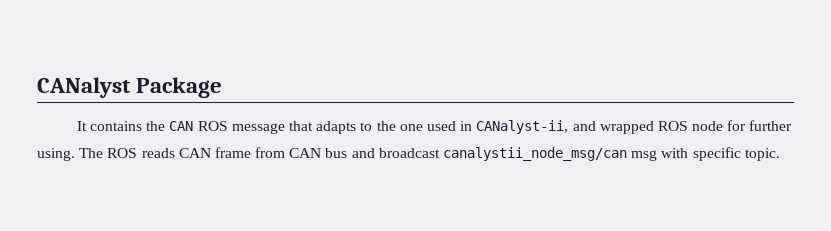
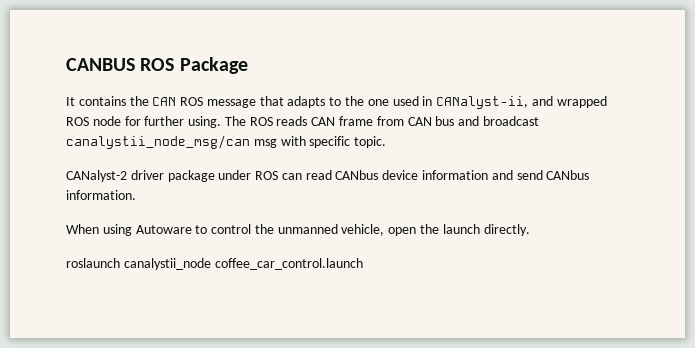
- CANalyst Package
+ CANBUS ROS Package
+ CANalyst-2 driver package under ROS can read CANbus device information and send CANbus information.
+ When using Autoware to control the unmanned vehicle, open the launch directly.
+ roslaunch canalystii_node coffee_car_control.launch

